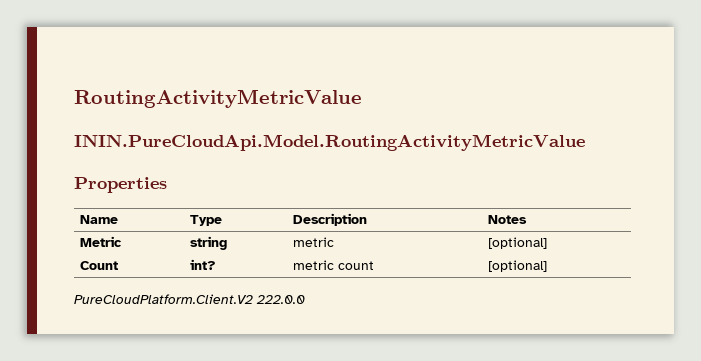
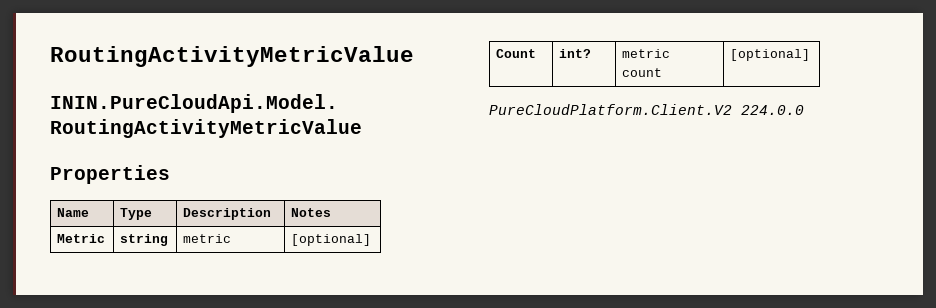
- PureCloudPlatform.Client.V2 222.0.0
+ PureCloudPlatform.Client.V2 224.0.0

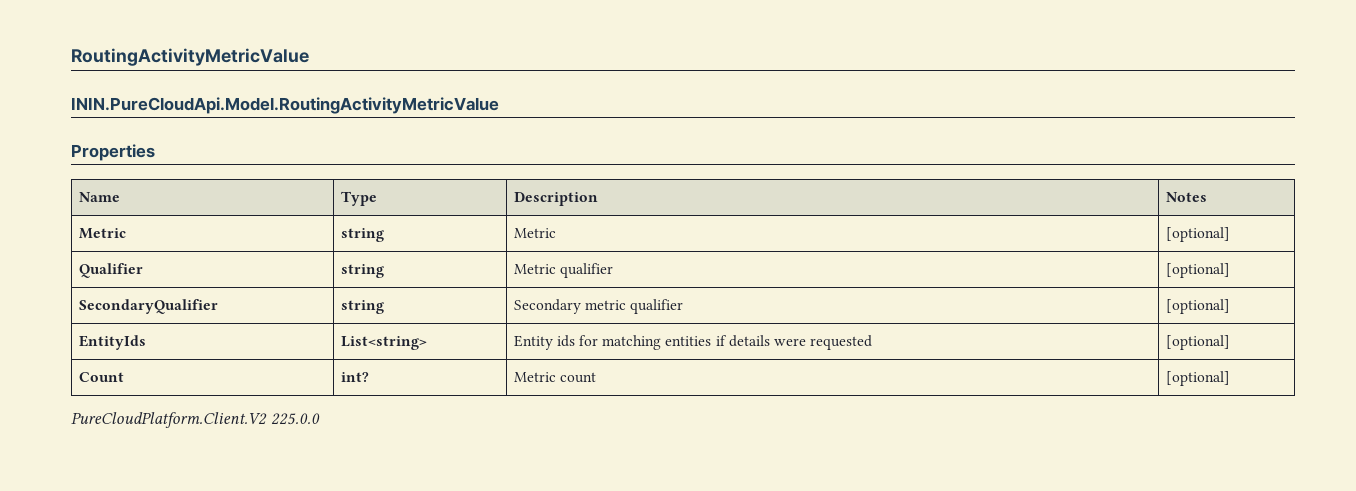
- Metric | string | metric | [optional]
+ Metric | string | Metric | [optional]
+ Qualifier | string | Metric qualifier | [optional]
+ SecondaryQualifier | string | Secondary metric qualifier | [optional]
+ EntityIds | List<string> | Entity ids for matching entities if details were requested | [optional]
- Count | int? | metric count | [optional]
+ Count | int? | Metric count | [optional]
- PureCloudPlatform.Client.V2 224.0.0
+ PureCloudPlatform.Client.V2 225.0.0

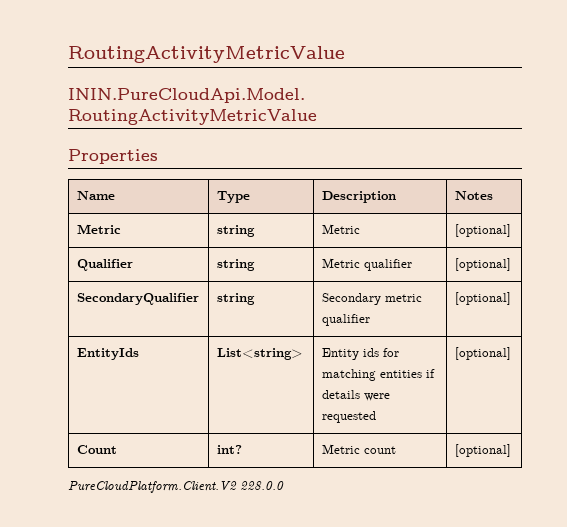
- PureCloudPlatform.Client.V2 225.0.0
+ PureCloudPlatform.Client.V2 228.0.0

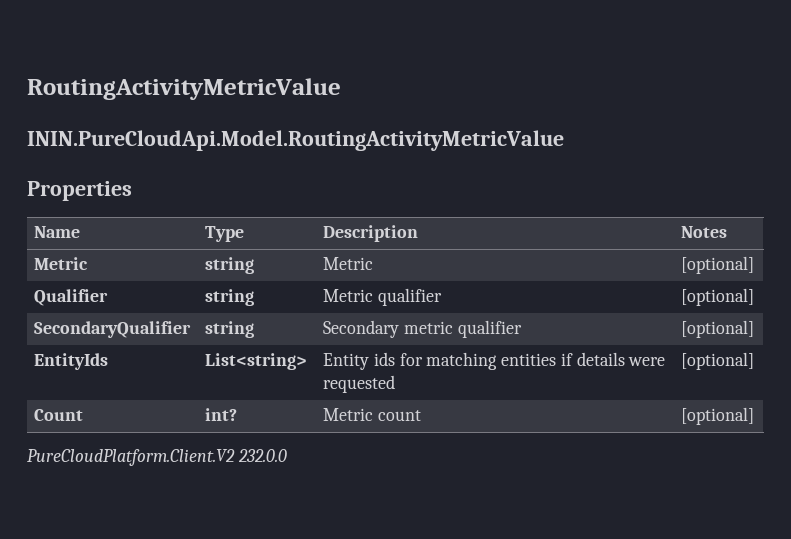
- PureCloudPlatform.Client.V2 228.0.0
+ PureCloudPlatform.Client.V2 232.0.0

